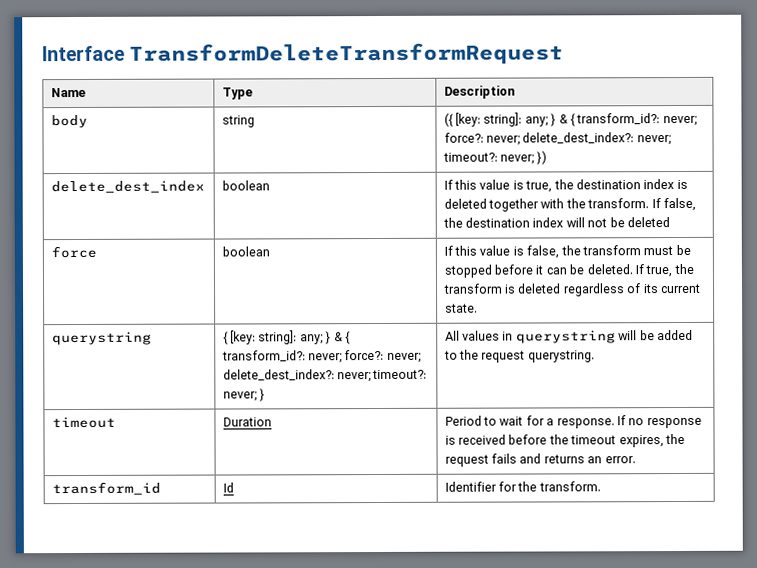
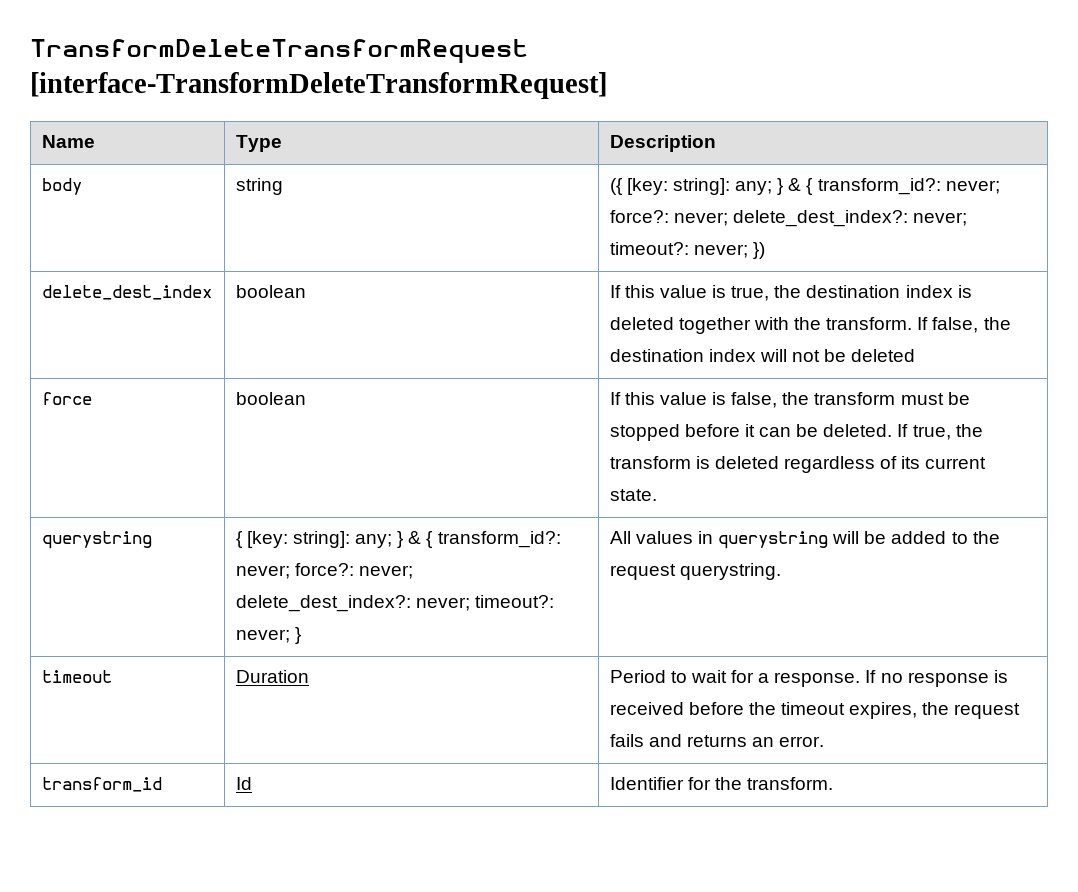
- Interface TransformDeleteTransformRequest
+ TransformDeleteTransformRequest [interface-TransformDeleteTransformRequest]

